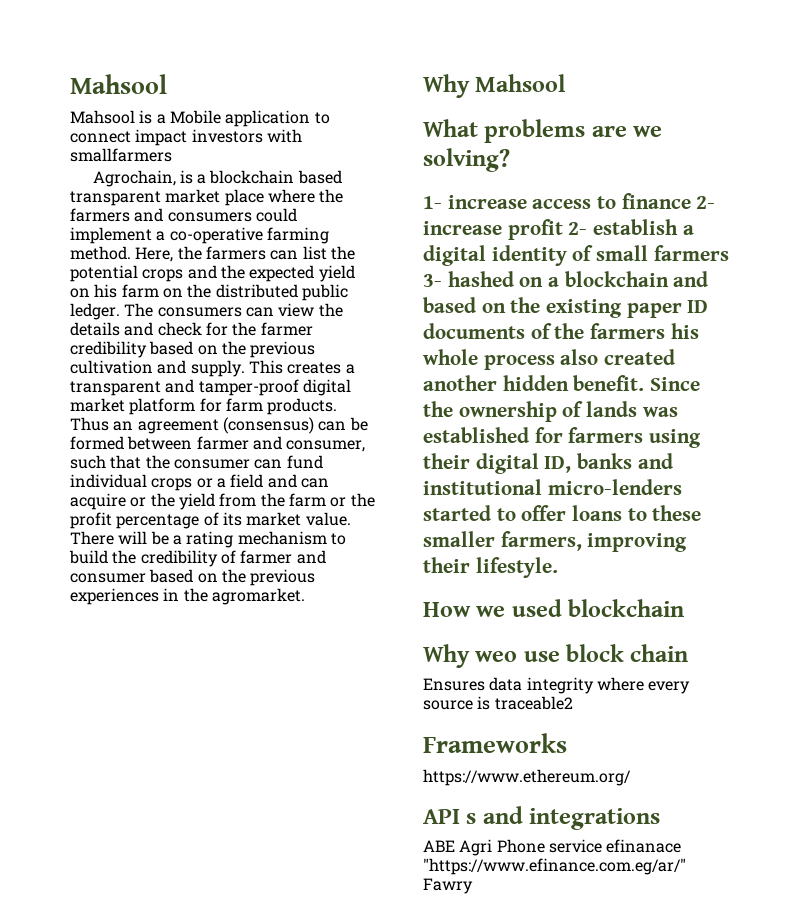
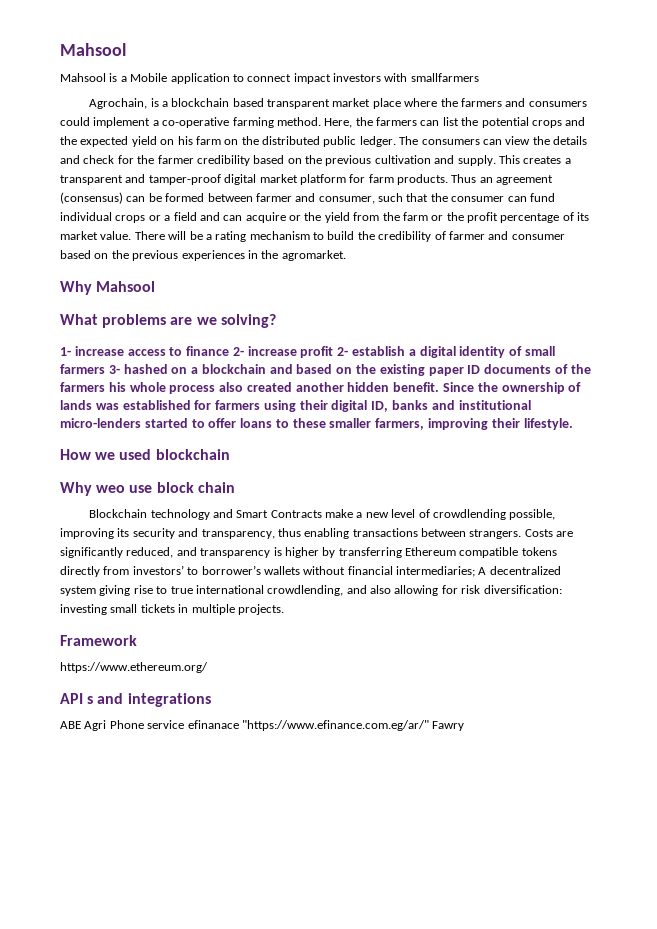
- Ensures data integrity where every source is traceable2
- Frameworks
+ Blockchain technology and Smart Contracts make a new level of crowdlending possible, improving its security and transparency, thus enabling transactions between strangers. Costs are significantly reduced, and transparency is higher by transferring Ethereum compatible tokens directly from investors’ to borrower’s wallets without financial intermediaries; A decentralized system giving rise to true international crowdlending, and also allowing for risk diversification: investing small tickets in multiple projects.
+ Framework

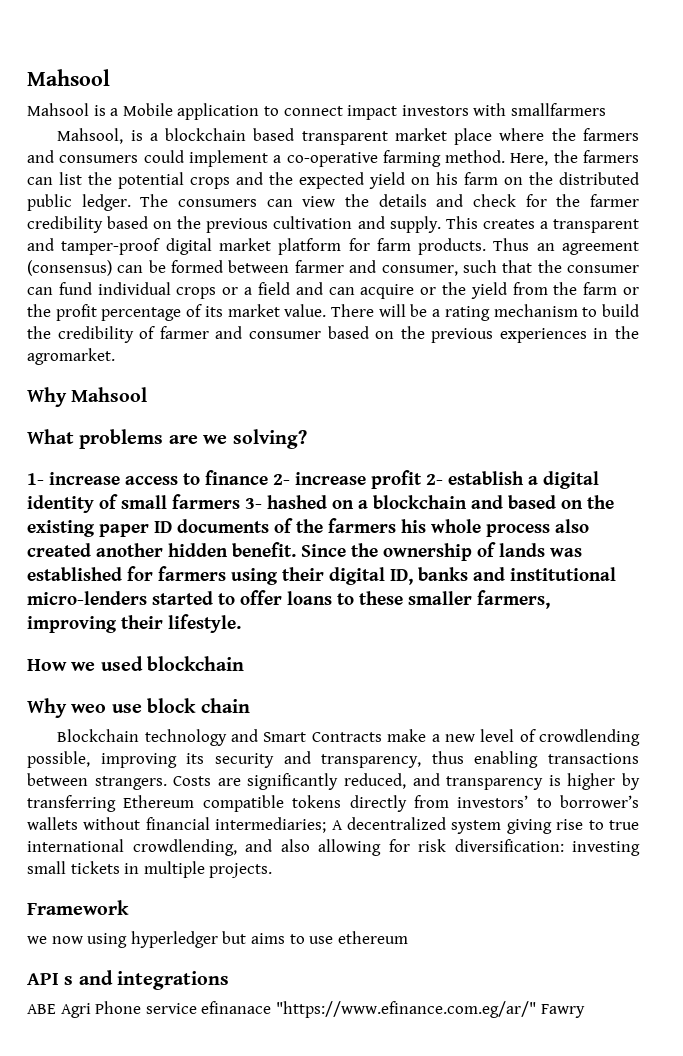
- Agrochain, is a blockchain based transparent market place where the farmers and consumers could implement a co-operative farming method.
+ Mahsool, is a blockchain based transparent market place where the farmers and consumers could implement a co-operative farming method.
- https://www.ethereum.org/
+ we now using hyperledger but aims to use ethereum

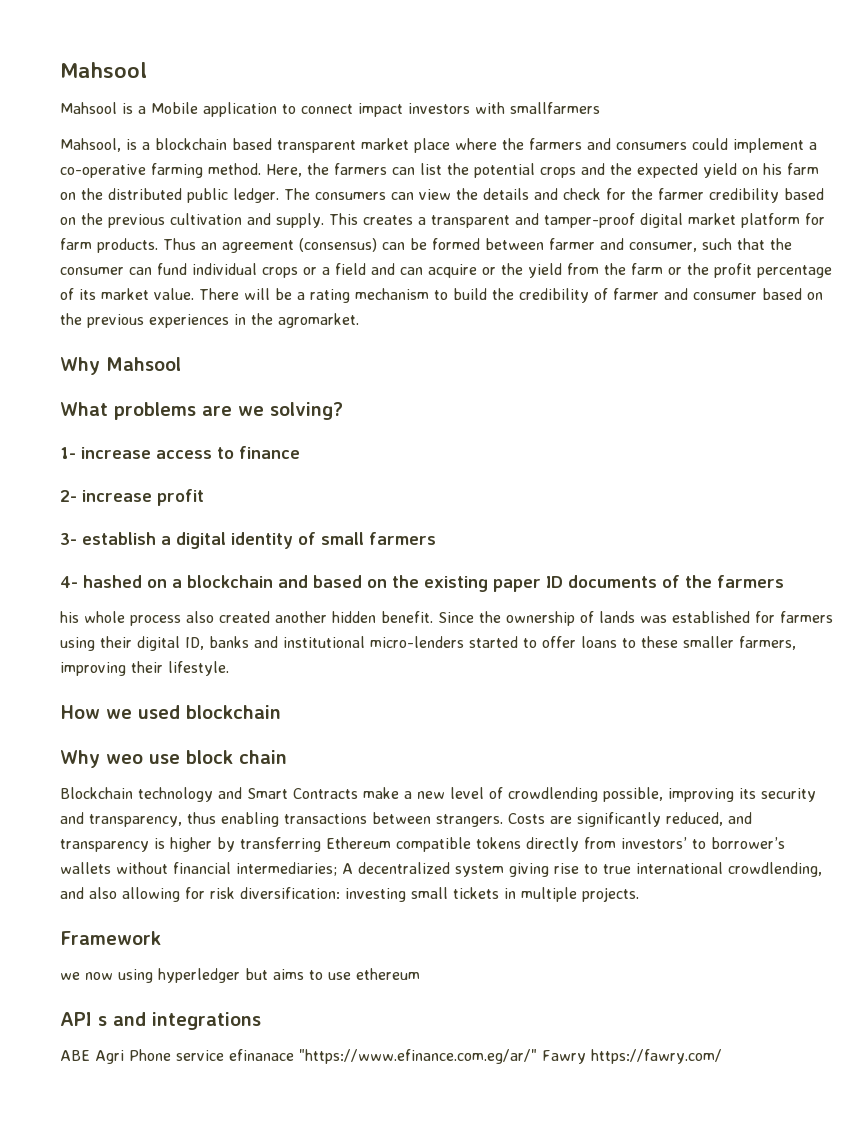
- 1- increase access to finance 2- increase profit 2- establish a digital identity of small farmers 3- hashed on a blockchain and based on the existing paper ID documents of the farmers his whole process also created another hidden benefit.
+ 1- increase access to finance
+ 2- increase profit
+ 3- establish a digital identity of small farmers
+ 4- hashed on a blockchain and based on the existing paper ID documents of the farmers
+ his whole process also created another hidden benefit.
- ABE Agri Phone service efinanace "https://www.efinance.com.eg/ar/" Fawry
+ ABE Agri Phone service efinanace "https://www.efinance.com.eg/ar/" Fawry https://fawry.com/

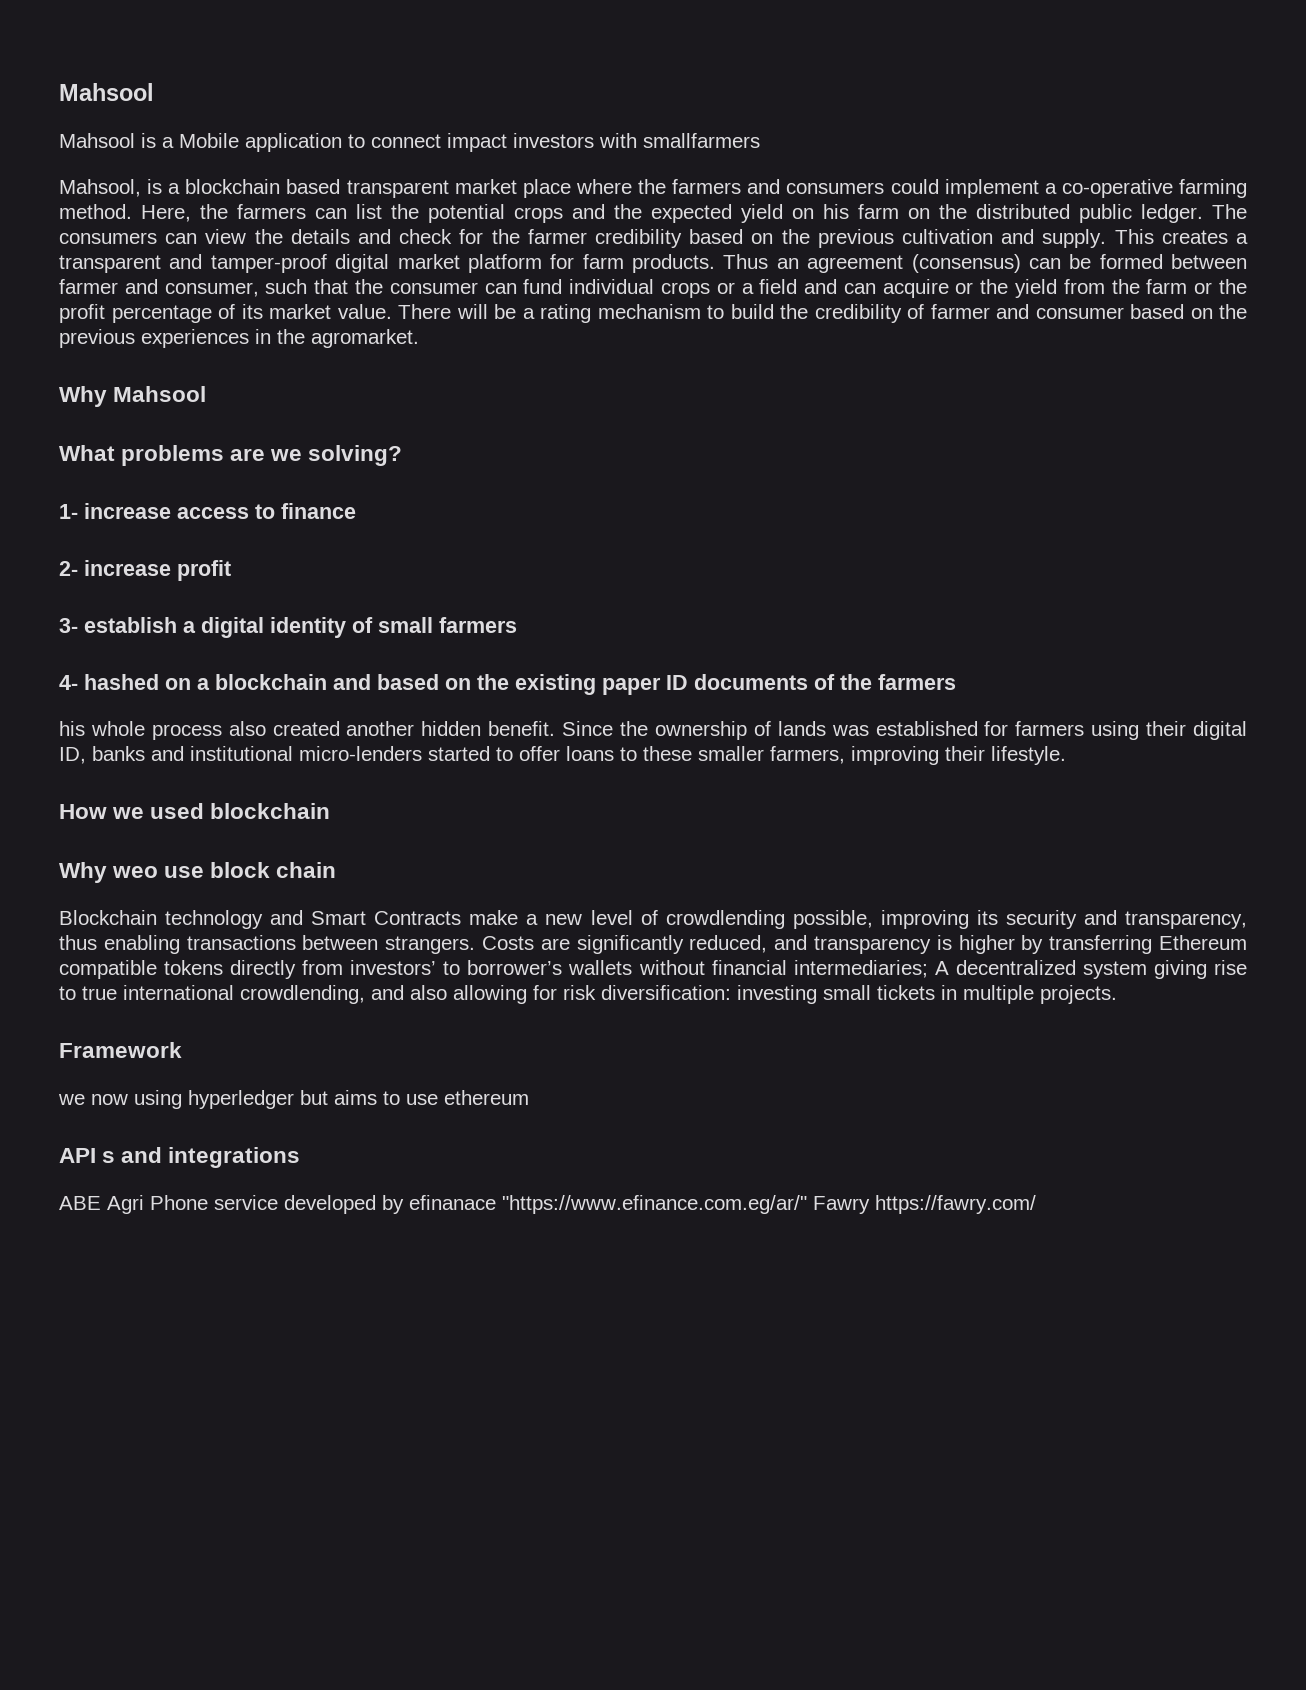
- ABE Agri Phone service efinanace "https://www.efinance.com.eg/ar/" Fawry https://fawry.com/
+ ABE Agri Phone service developed by efinanace "https://www.efinance.com.eg/ar/" Fawry https://fawry.com/

